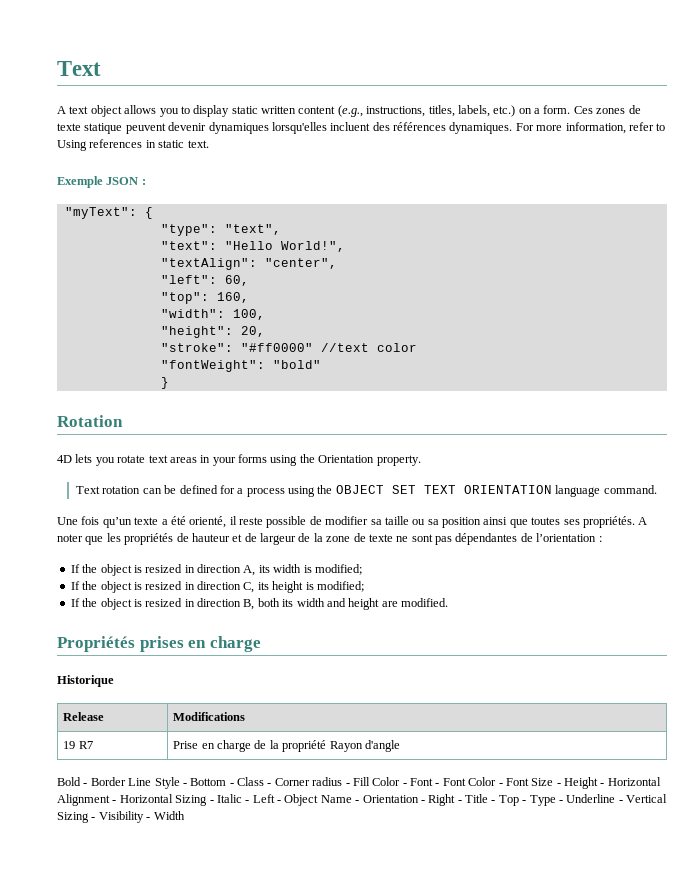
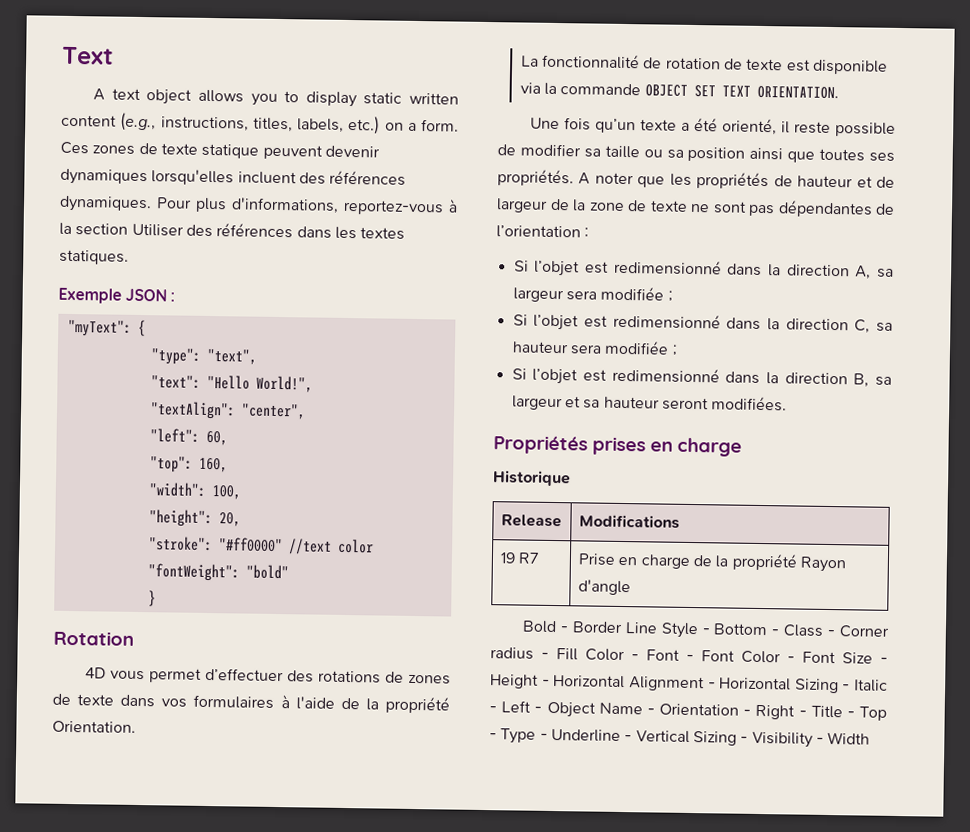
- For more information, refer to Using references in static text.
+ Pour plus d'informations, reportez-vous à la section Utiliser des références dans les textes statiques.
- 4D lets you rotate text areas in your forms using the Orientation property.
- Text rotation can be defined for a process using the OBJECT SET TEXT ORIENTATION language command.
+ 4D vous permet d’effectuer des rotations de zones de texte dans vos formulaires à l'aide de la propriété Orientation.
+ La fonctionnalité de rotation de texte est disponible via la commande OBJECT SET TEXT ORIENTATION.
- If the object is resized in direction A, its width is modified;
- If the object is resized in direction C, its height is modified;
- If the object is resized in direction B, both its width and height are modified.
+ Si l’objet est redimensionné dans la direction A, sa largeur sera modifiée ;
+ Si l’objet est redimensionné dans la direction C, sa hauteur sera modifiée ;
+ Si l’objet est redimensionné dans la direction B, sa largeur et sa hauteur seront modifiées.

